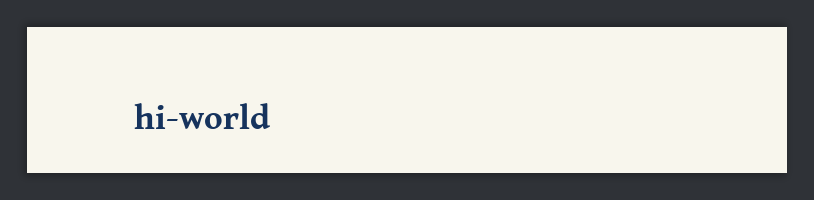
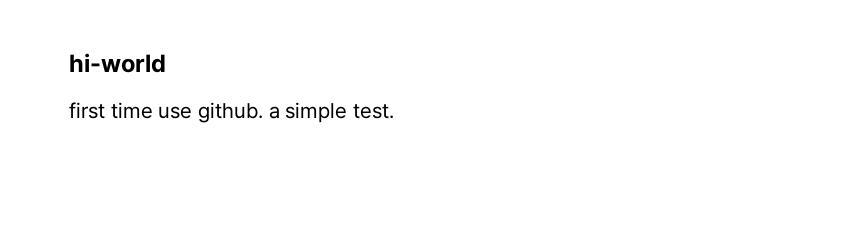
+ first time use github. a simple test.

